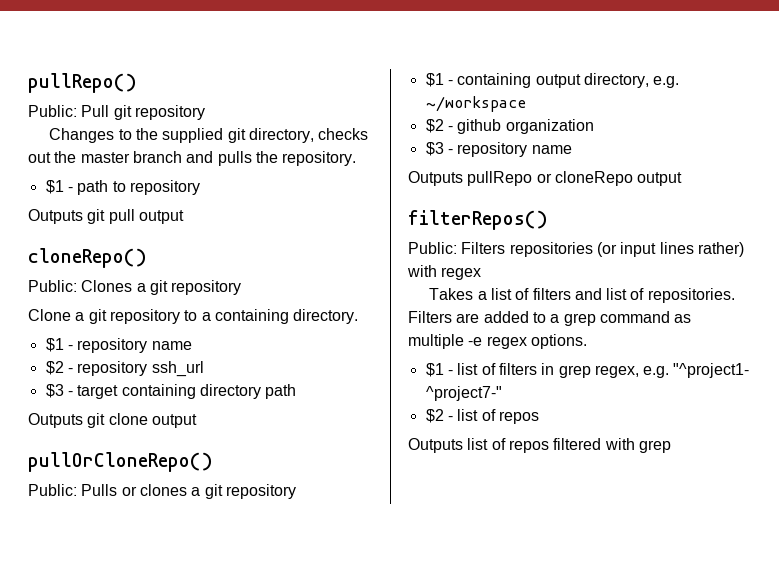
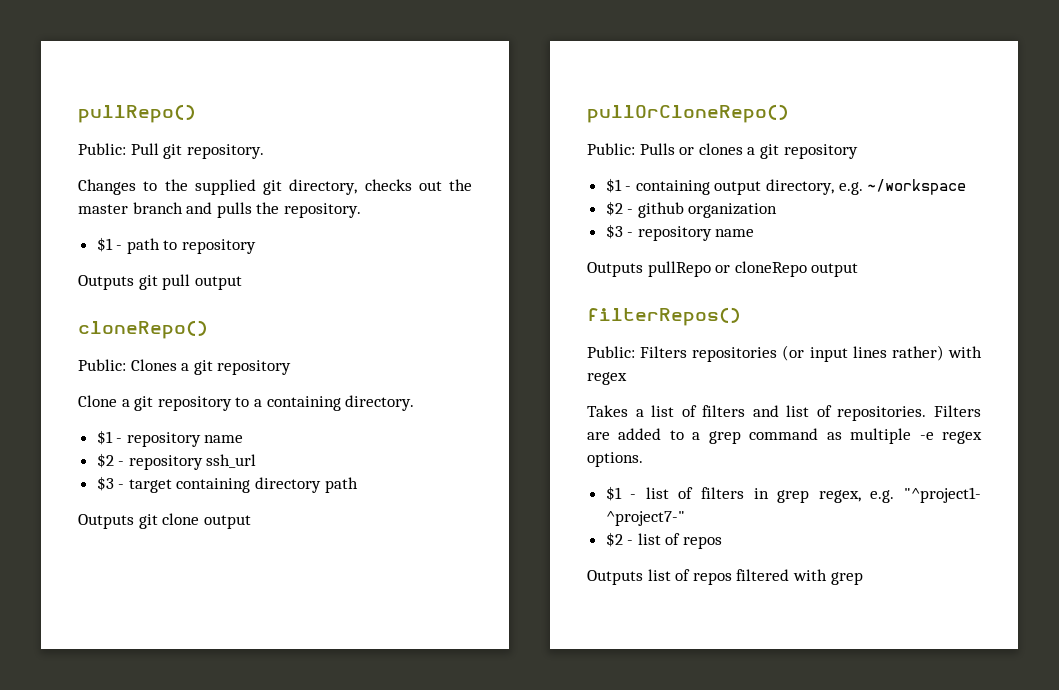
- Public: Pull git repository
+ Public: Pull git repository.

